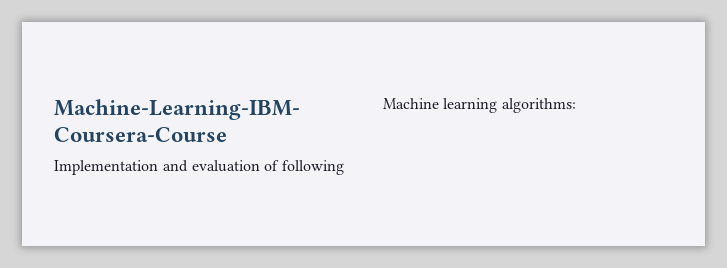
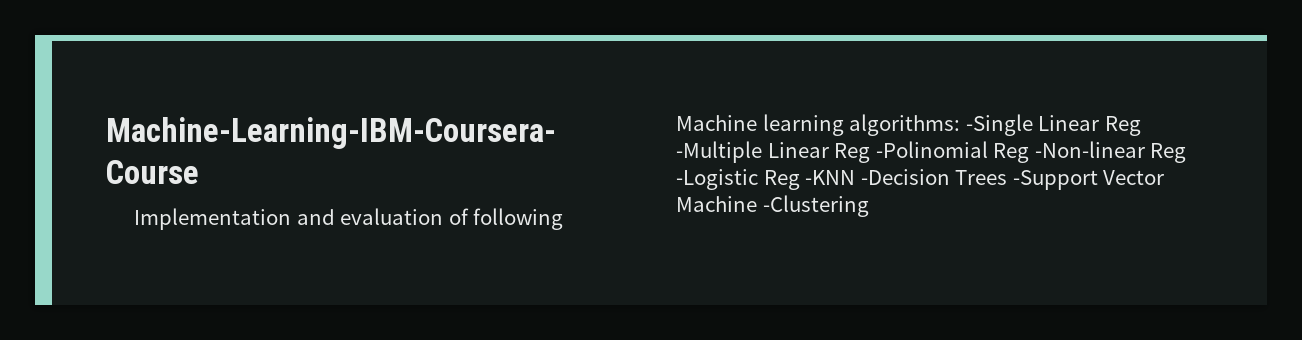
- Implementation and evaluation of following Machine learning algorithms:
+ Implementation and evaluation of following Machine learning algorithms: -Single Linear Reg -Multiple Linear Reg -Polinomial Reg -Non-linear Reg -Logistic Reg -KNN -Decision Trees -Support Vector Machine -Clustering

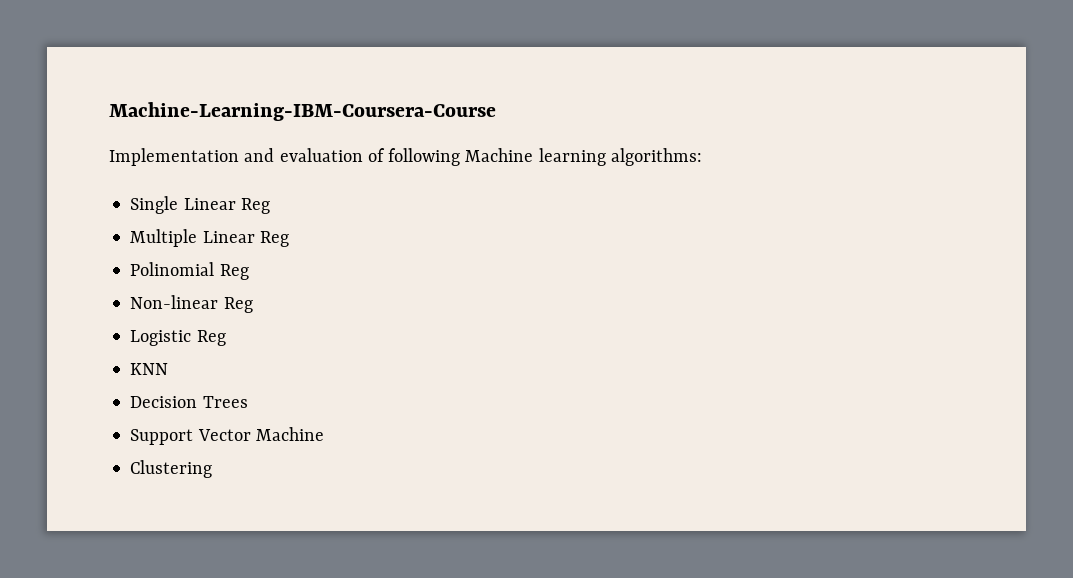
- Implementation and evaluation of following Machine learning algorithms: -Single Linear Reg -Multiple Linear Reg -Polinomial Reg -Non-linear Reg -Logistic Reg -KNN -Decision Trees -Support Vector Machine -Clustering
+ Implementation and evaluation of following Machine learning algorithms:
+ Single Linear Reg
+ Multiple Linear Reg
+ Polinomial Reg
+ Non-linear Reg
+ Logistic Reg
+ KNN
+ Decision Trees
+ Support Vector Machine
+ Clustering

